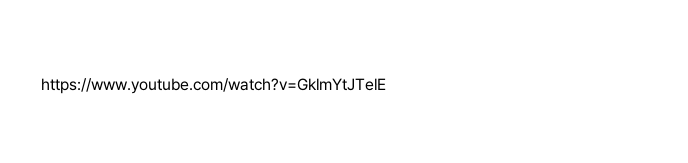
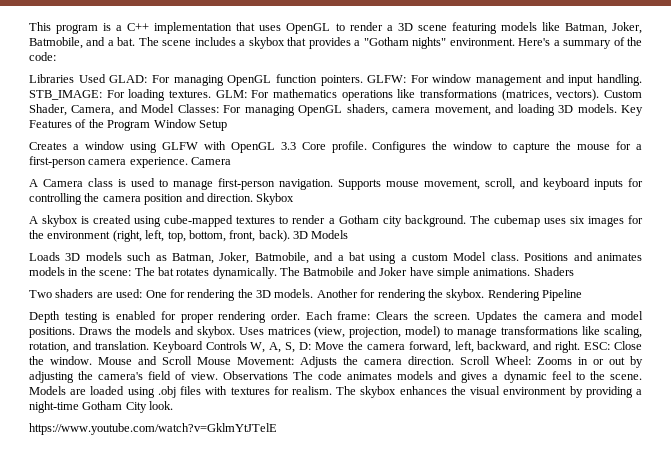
+ This program is a C++ implementation that uses OpenGL to render a 3D scene featuring models like Batman, Joker, Batmobile, and a bat. The scene includes a skybox that provides a "Gotham nights" environment. Here's a summary of the code:
+ Libraries Used GLAD: For managing OpenGL function pointers. GLFW: For window management and input handling. STB_IMAGE: For loading textures. GLM: For mathematics operations like transformations (matrices, vectors). Custom Shader, Camera, and Model Classes: For managing OpenGL shaders, camera movement, and loading 3D models. Key Features of the Program Window Setup
+ Creates a window using GLFW with OpenGL 3.3 Core profile. Configures the window to capture the mouse for a first-person camera experience. Camera
+ A Camera class is used to manage first-person navigation. Supports mouse movement, scroll, and keyboard inputs for controlling the camera position and direction. Skybox
+ A skybox is created using cube-mapped textures to render a Gotham city background. The cubemap uses six images for the environment (right, left, top, bottom, front, back). 3D Models
+ Loads 3D models such as Batman, Joker, Batmobile, and a bat using a custom Model class. Positions and animates models in the scene: The bat rotates dynamically. The Batmobile and Joker have simple animations. Shaders
+ Two shaders are used: One for rendering the 3D models. Another for rendering the skybox. Rendering Pipeline
+ Depth testing is enabled for proper rendering order. Each frame: Clears the screen. Updates the camera and model positions. Draws the models and skybox. Uses matrices (view, projection, model) to manage transformations like scaling, rotation, and translation. Keyboard Controls W, A, S, D: Move the camera forward, left, backward, and right. ESC: Close the window. Mouse and Scroll Mouse Movement: Adjusts the camera direction. Scroll Wheel: Zooms in or out by adjusting the camera's field of view. Observations The code animates models and gives a dynamic feel to the scene. Models are loaded using .obj files with textures for realism. The skybox enhances the visual environment by providing a night-time Gotham City look.

